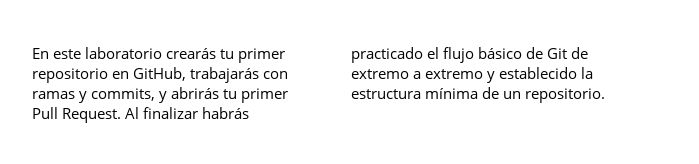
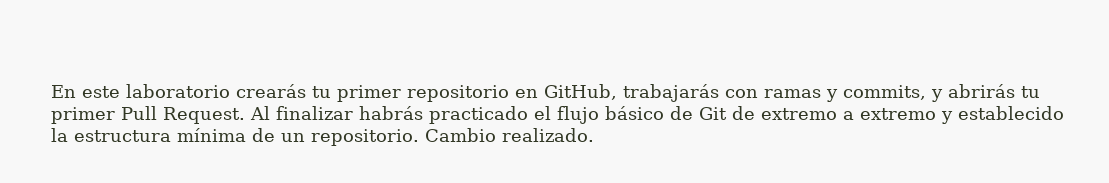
+ Cambio realizado.

